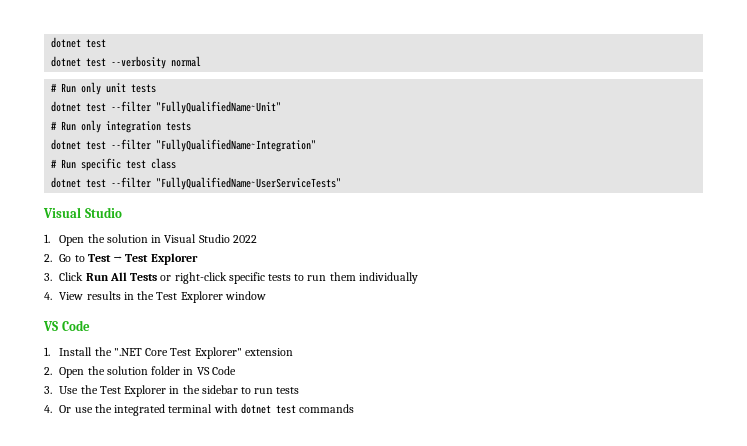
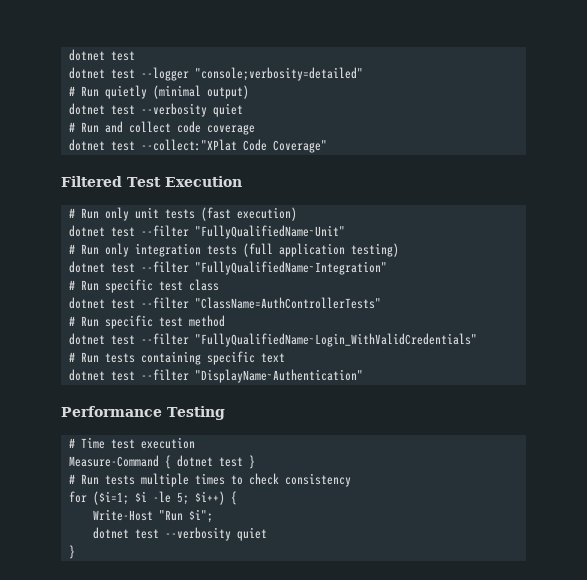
- dotnet test --verbosity normal
+ dotnet test --logger "console;verbosity=detailed"
+ # Run quietly (minimal output)
+ dotnet test --verbosity quiet
+ # Run and collect code coverage
+ dotnet test --collect:"XPlat Code Coverage"
+ Filtered Test Execution
- # Run only unit tests
+ # Run only unit tests (fast execution)
- # Run only integration tests
+ # Run only integration tests (full application testing)
- dotnet test --filter "FullyQualifiedName~UserServiceTests"
- Visual Studio
- 1. Open the solution in Visual Studio 2022
- 2. Go to Test → Test Explorer
- 3. Click Run All Tests or right-click specific tests to run them individually
- 4. View results in the Test Explorer window
- VS Code
- 1. Install the ".NET Core Test Explorer" extension
- 2. Open the solution folder in VS Code
- 3. Use the Test Explorer in the sidebar to run tests
- 4. Or use the integrated terminal with dotnet test commands
+ dotnet test --filter "ClassName=AuthControllerTests"
+ # Run specific test method
+ dotnet test --filter "FullyQualifiedName~Login_WithValidCredentials"
+ # Run tests containing specific text
+ dotnet test --filter "DisplayName~Authentication"
+ Performance Testing
+ # Time test execution
+ Measure-Command { dotnet test }
+ # Run tests multiple times to check consistency
+ for ($i=1; $i -le 5; $i++) {
+ Write-Host "Run $i";
+ dotnet test --verbosity quiet
+ }

